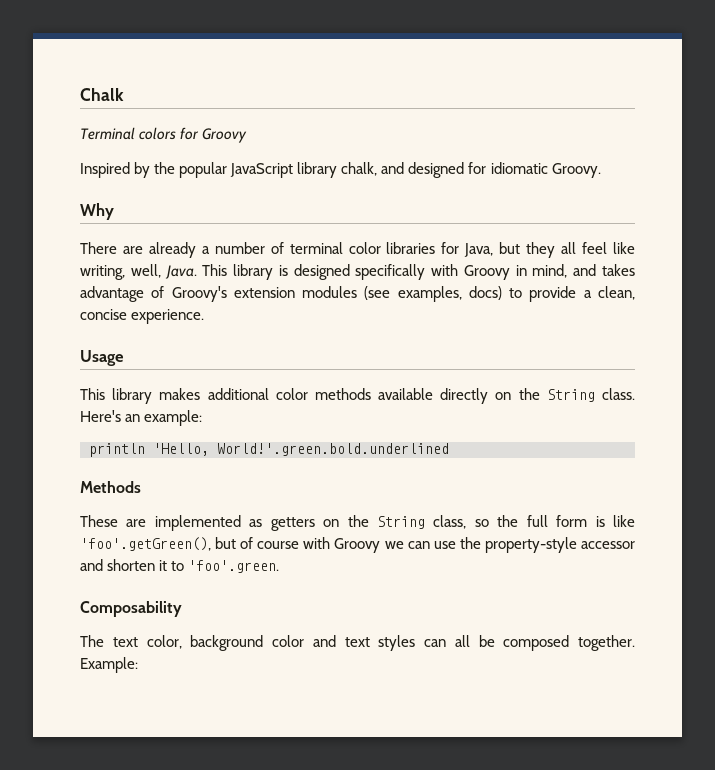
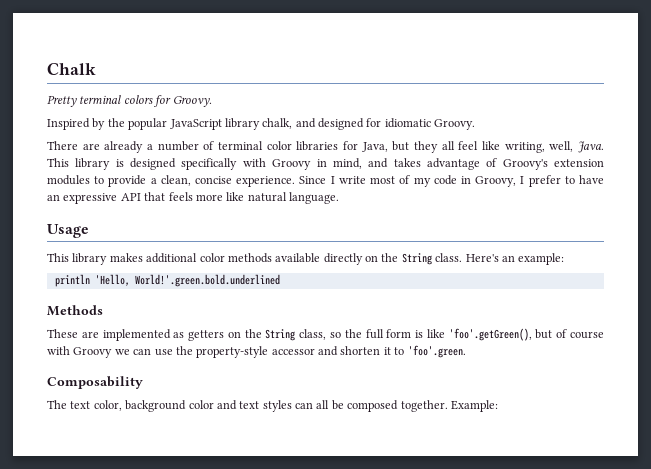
- Terminal colors for Groovy
+ Pretty terminal colors for Groovy.
- Why
- This library is designed specifically with Groovy in mind, and takes advantage of Groovy's extension modules (see examples, docs) to provide a clean, concise experience.
+ This library is designed specifically with Groovy in mind, and takes advantage of Groovy's extension modules to provide a clean, concise experience. Since I write most of my code in Groovy, I prefer to have an expressive API that feels more like natural language.

